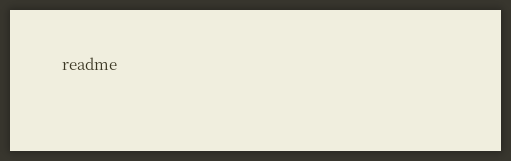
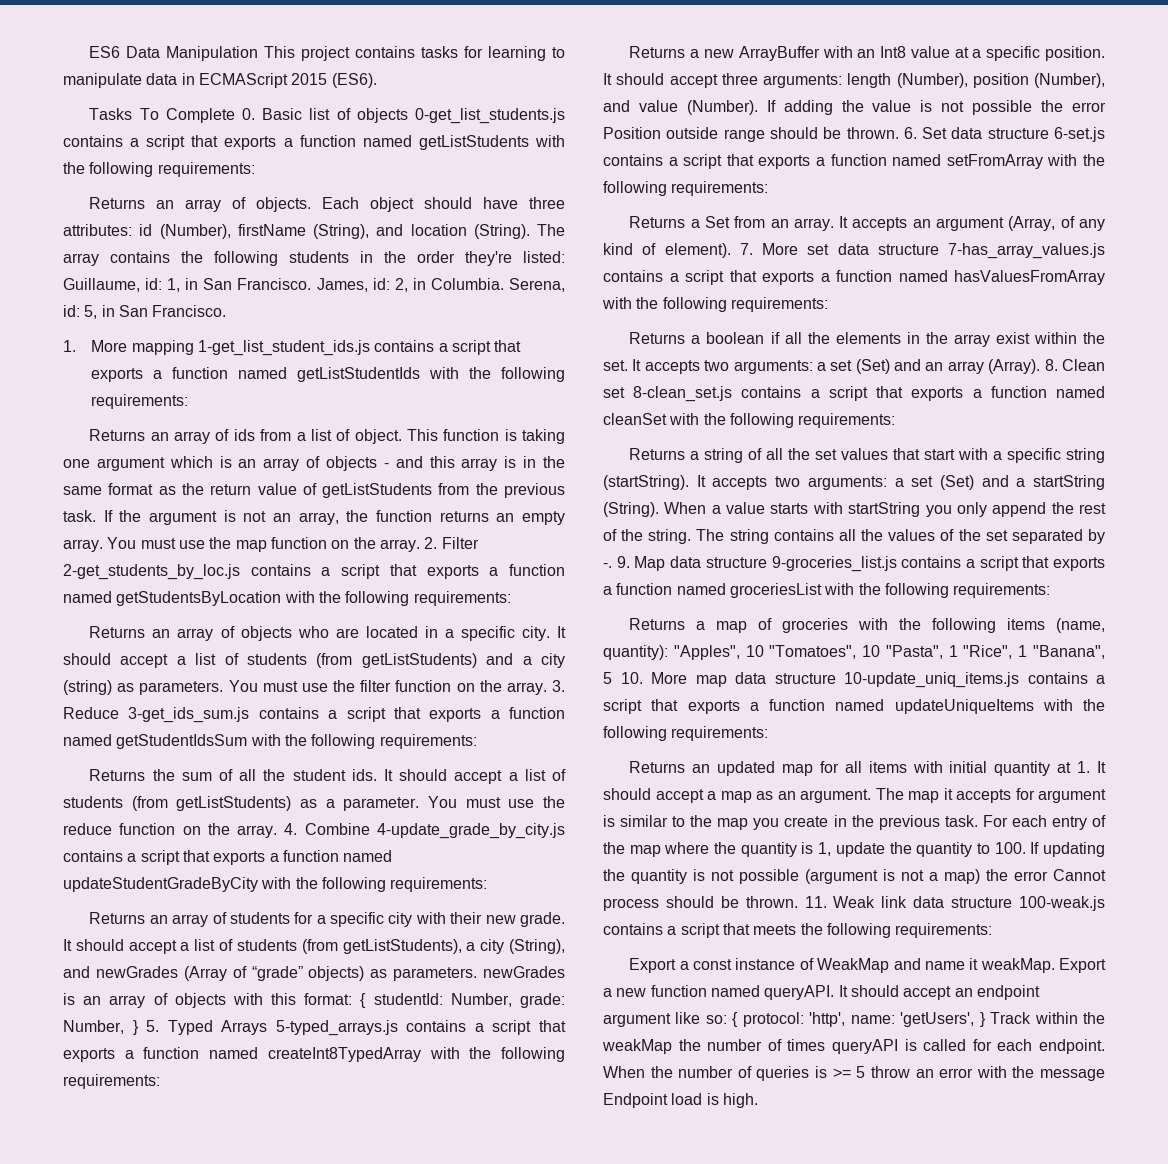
- readme
+ ES6 Data Manipulation This project contains tasks for learning to manipulate data in ECMAScript 2015 (ES6).
+ Tasks To Complete 0. Basic list of objects 0-get_list_students.js contains a script that exports a function named getListStudents with the following requirements:
+ Returns an array of objects. Each object should have three attributes: id (Number), firstName (String), and location (String). The array contains the following students in the order they're listed: Guillaume, id: 1, in San Francisco. James, id: 2, in Columbia. Serena, id: 5, in San Francisco.
+ 1. More mapping 1-get_list_student_ids.js contains a script that exports a function named getListStudentIds with the following requirements:
+ Returns an array of ids from a list of object. This function is taking one argument which is an array of objects - and this array is in the same format as the return value of getListStudents from the previous task. If the argument is not an array, the function returns an empty array. You must use the map function on the array. 2. Filter 2-get_students_by_loc.js contains a script that exports a function named getStudentsByLocation with the following requirements:
+ Returns an array of objects who are located in a specific city. It should accept a list of students (from getListStudents) and a city (string) as parameters. You must use the filter function on the array. 3. Reduce 3-get_ids_sum.js contains a script that exports a function named getStudentIdsSum with the following requirements:
+ Returns the sum of all the student ids. It should accept a list of students (from getListStudents) as a parameter. You must use the reduce function on the array. 4. Combine 4-update_grade_by_city.js contains a script that exports a function named updateStudentGradeByCity with the following requirements:
+ Returns an array of students for a specific city with their new grade. It should accept a list of students (from getListStudents), a city (String), and newGrades (Array of “grade” objects) as parameters. newGrades is an array of objects with this format: { studentId: Number, grade: Number, } 5. Typed Arrays 5-typed_arrays.js contains a script that exports a function named createInt8TypedArray with the following requirements:
+ Returns a new ArrayBuffer with an Int8 value at a specific position. It should accept three arguments: length (Number), position (Number), and value (Number). If adding the value is not possible the error Position outside range should be thrown. 6. Set data structure 6-set.js contains a script that exports a function named setFromArray with the following requirements:
+ Returns a Set from an array. It accepts an argument (Array, of any kind of element). 7. More set data structure 7-has_array_values.js contains a script that exports a function named hasValuesFromArray with the following requirements:
+ Returns a boolean if all the elements in the array exist within the set. It accepts two arguments: a set (Set) and an array (Array). 8. Clean set 8-clean_set.js contains a script that exports a function named cleanSet with the following requirements:
+ Returns a string of all the set values that start with a specific string (startString). It accepts two arguments: a set (Set) and a startString (String). When a value starts with startString you only append the rest of the string. The string contains all the values of the set separated by -. 9. Map data structure 9-groceries_list.js contains a script that exports a function named groceriesList with the following requirements:
+ Returns a map of groceries with the following items (name, quantity): "Apples", 10 "Tomatoes", 10 "Pasta", 1 "Rice", 1 "Banana", 5 10. More map data structure 10-update_uniq_items.js contains a script that exports a function named updateUniqueItems with the following requirements:
+ Returns an updated map for all items with initial quantity at 1. It should accept a map as an argument. The map it accepts for argument is similar to the map you create in the previous task. For each entry of the map where the quantity is 1, update the quantity to 100. If updating the quantity is not possible (argument is not a map) the error Cannot process should be thrown. 11. Weak link data structure 100-weak.js contains a script that meets the following requirements:
+ Export a const instance of WeakMap and name it weakMap. Export a new function named queryAPI. It should accept an endpoint argument like so: { protocol: 'http', name: 'getUsers', } Track within the weakMap the number of times queryAPI is called for each endpoint. When the number of queries is >= 5 throw an error with the message Endpoint load is high.

